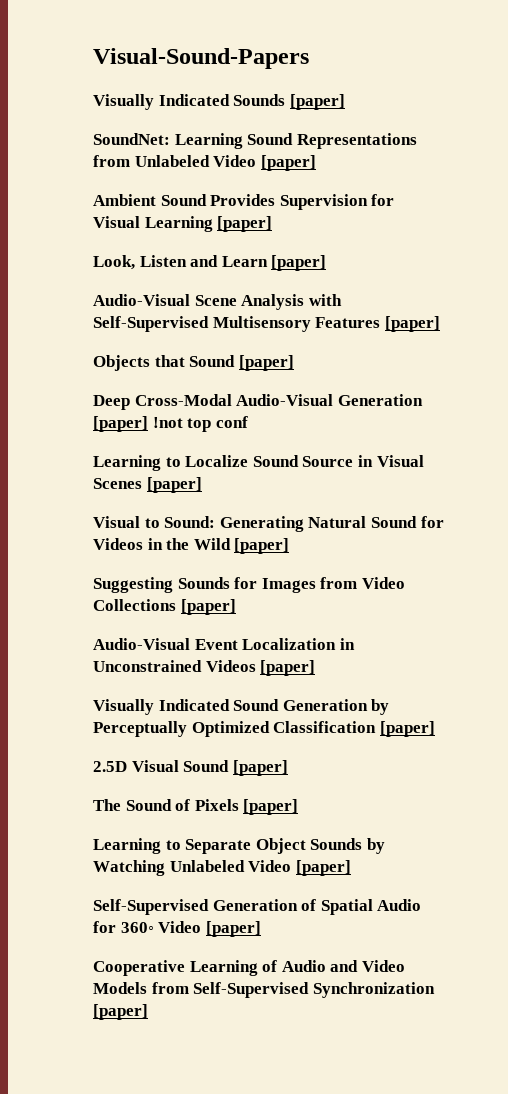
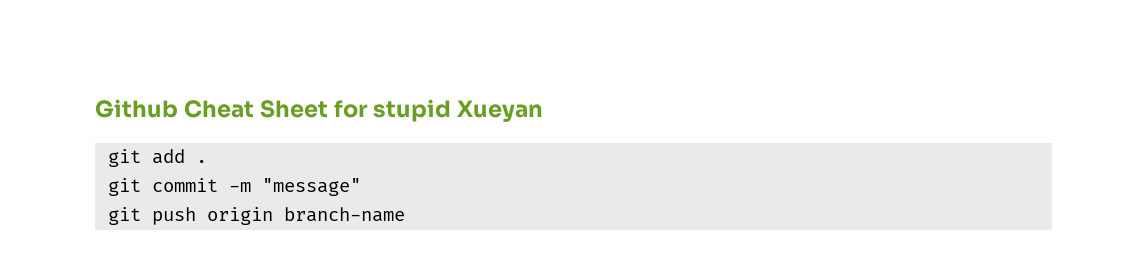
- Visual-Sound-Papers
- Visually Indicated Sounds [paper]
- SoundNet: Learning Sound Representations from Unlabeled Video [paper]
- Ambient Sound Provides Supervision for Visual Learning [paper]
- Look, Listen and Learn [paper]
- Audio-Visual Scene Analysis with Self-Supervised Multisensory Features [paper]
- Objects that Sound [paper]
- Deep Cross-Modal Audio-Visual Generation [paper] !not top conf
- Learning to Localize Sound Source in Visual Scenes [paper]
- Visual to Sound: Generating Natural Sound for Videos in the Wild [paper]
- Suggesting Sounds for Images from Video Collections [paper]
- Audio-Visual Event Localization in Unconstrained Videos [paper]
- Visually Indicated Sound Generation by Perceptually Optimized Classification [paper]
- 2.5D Visual Sound [paper]
- The Sound of Pixels [paper]
- Learning to Separate Object Sounds by Watching Unlabeled Video [paper]
- Self-Supervised Generation of Spatial Audio for 360◦ Video [paper]
- Cooperative Learning of Audio and Video Models from Self-Supervised Synchronization [paper]
+ Github Cheat Sheet for stupid Xueyan
+ git add .
+ git commit -m "message"
+ git push origin branch-name

